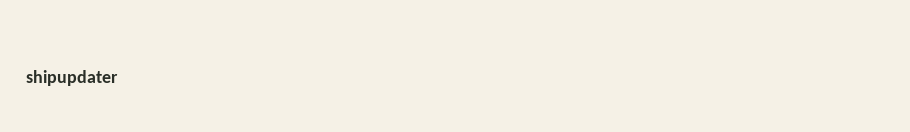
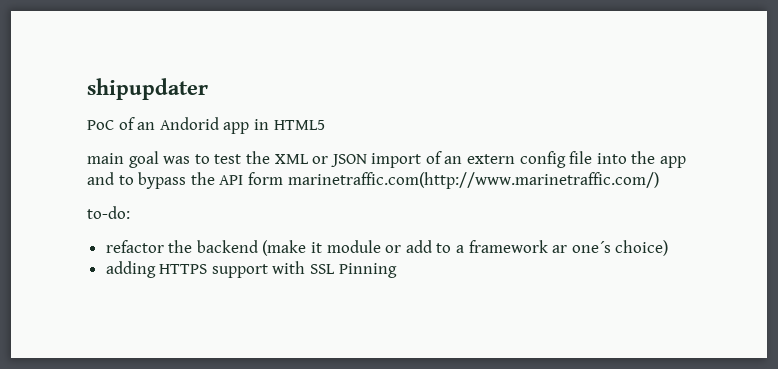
+ PoC of an Andorid app in HTML5
+ main goal was to test the XML or JSON import of an extern config file into the app and to bypass the API form marinetraffic.com(http://www.marinetraffic.com/)
+ to-do:
+ refactor the backend (make it module or add to a framework ar one´s choice)
+ adding HTTPS support with SSL Pinning

